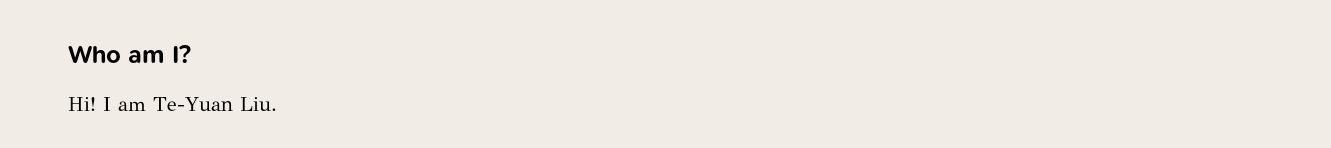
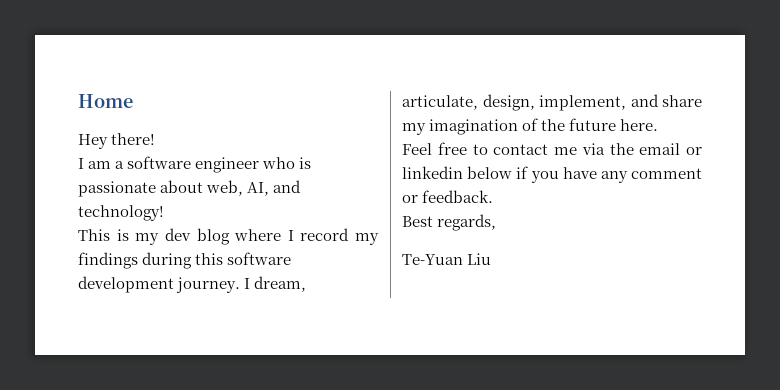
- Who am I?
- Hi! I am Te-Yuan Liu.
+ Home
+ Hey there!
+ I am a software engineer who is passionate about web, AI, and technology!
+ This is my dev blog where I record my findings during this software development journey. I dream, articulate, design, implement, and share my imagination of the future here.
+ Feel free to contact me via the email or linkedin below if you have any comment or feedback.
+ Best regards,
+ Te-Yuan Liu

